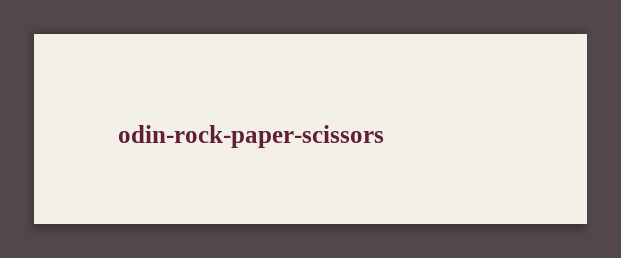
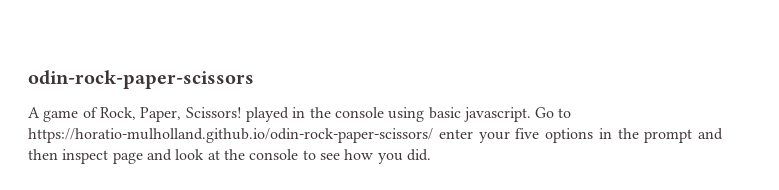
+ A game of Rock, Paper, Scissors! played in the console using basic javascript. Go to https://horatio-mulholland.github.io/odin-rock-paper-scissors/ enter your five options in the prompt and then inspect page and look at the console to see how you did.

